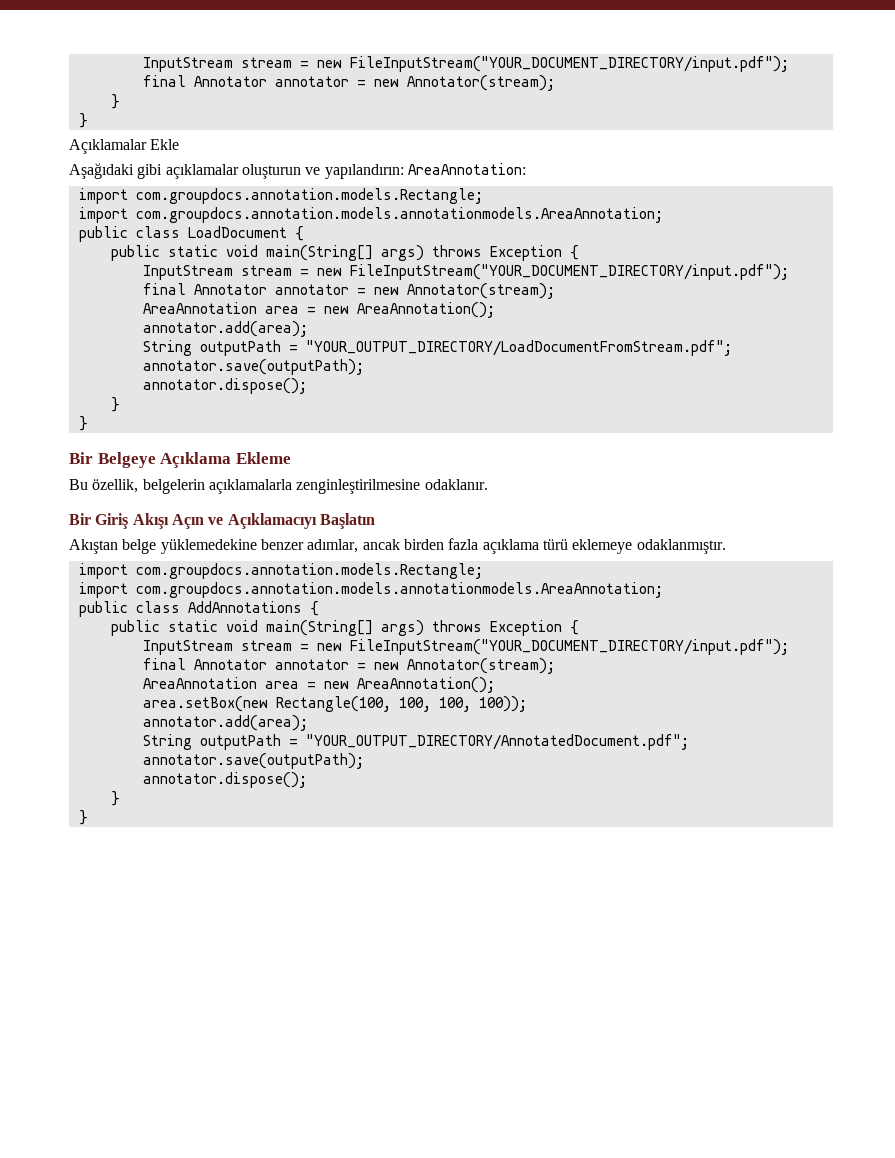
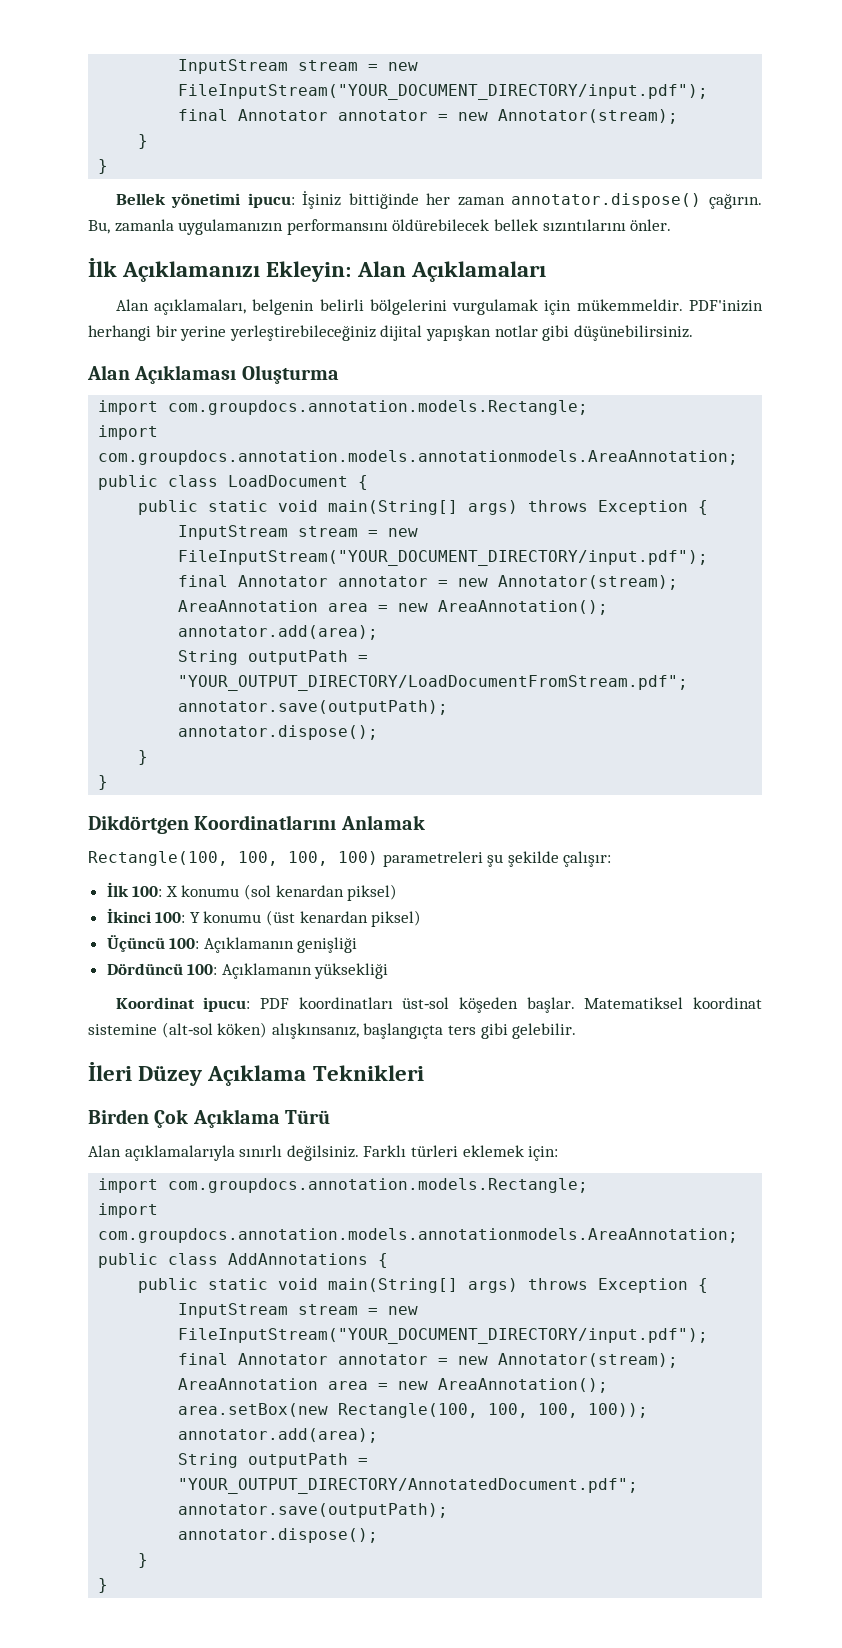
- Açıklamalar Ekle
- Aşağıdaki gibi açıklamalar oluşturun ve yapılandırın: AreaAnnotation:
+ Bellek yönetimi ipucu: İşiniz bittiğinde her zaman annotator.dispose() çağırın. Bu, zamanla uygulamanızın performansını öldürebilecek bellek sızıntılarını önler.
+ İlk Açıklamanızı Ekleyin: Alan Açıklamaları
+ Alan açıklamaları, belgenin belirli bölgelerini vurgulamak için mükemmeldir. PDF'inizin herhangi bir yerine yerleştirebileceğiniz dijital yapışkan notlar gibi düşünebilirsiniz.
+ Alan Açıklaması Oluşturma
- Bir Belgeye Açıklama Ekleme
- Bu özellik, belgelerin açıklamalarla zenginleştirilmesine odaklanır.
- Bir Giriş Akışı Açın ve Açıklamacıyı Başlatın
- Akıştan belge yüklemedekine benzer adımlar, ancak birden fazla açıklama türü eklemeye odaklanmıştır.
+ Dikdörtgen Koordinatlarını Anlamak
+ Rectangle(100, 100, 100, 100) parametreleri şu şekilde çalışır:
+ İlk 100: X konumu (sol kenardan piksel)
+ İkinci 100: Y konumu (üst kenardan piksel)
+ Üçüncü 100: Açıklamanın genişliği
+ Dördüncü 100: Açıklamanın yüksekliği
+ Koordinat ipucu: PDF koordinatları üst‑sol köşeden başlar. Matematiksel koordinat sistemine (alt‑sol köken) alışkınsanız, başlangıçta ters gibi gelebilir.
+ İleri Düzey Açıklama Teknikleri
+ Birden Çok Açıklama Türü
+ Alan açıklamalarıyla sınırlı değilsiniz. Farklı türleri eklemek için:

